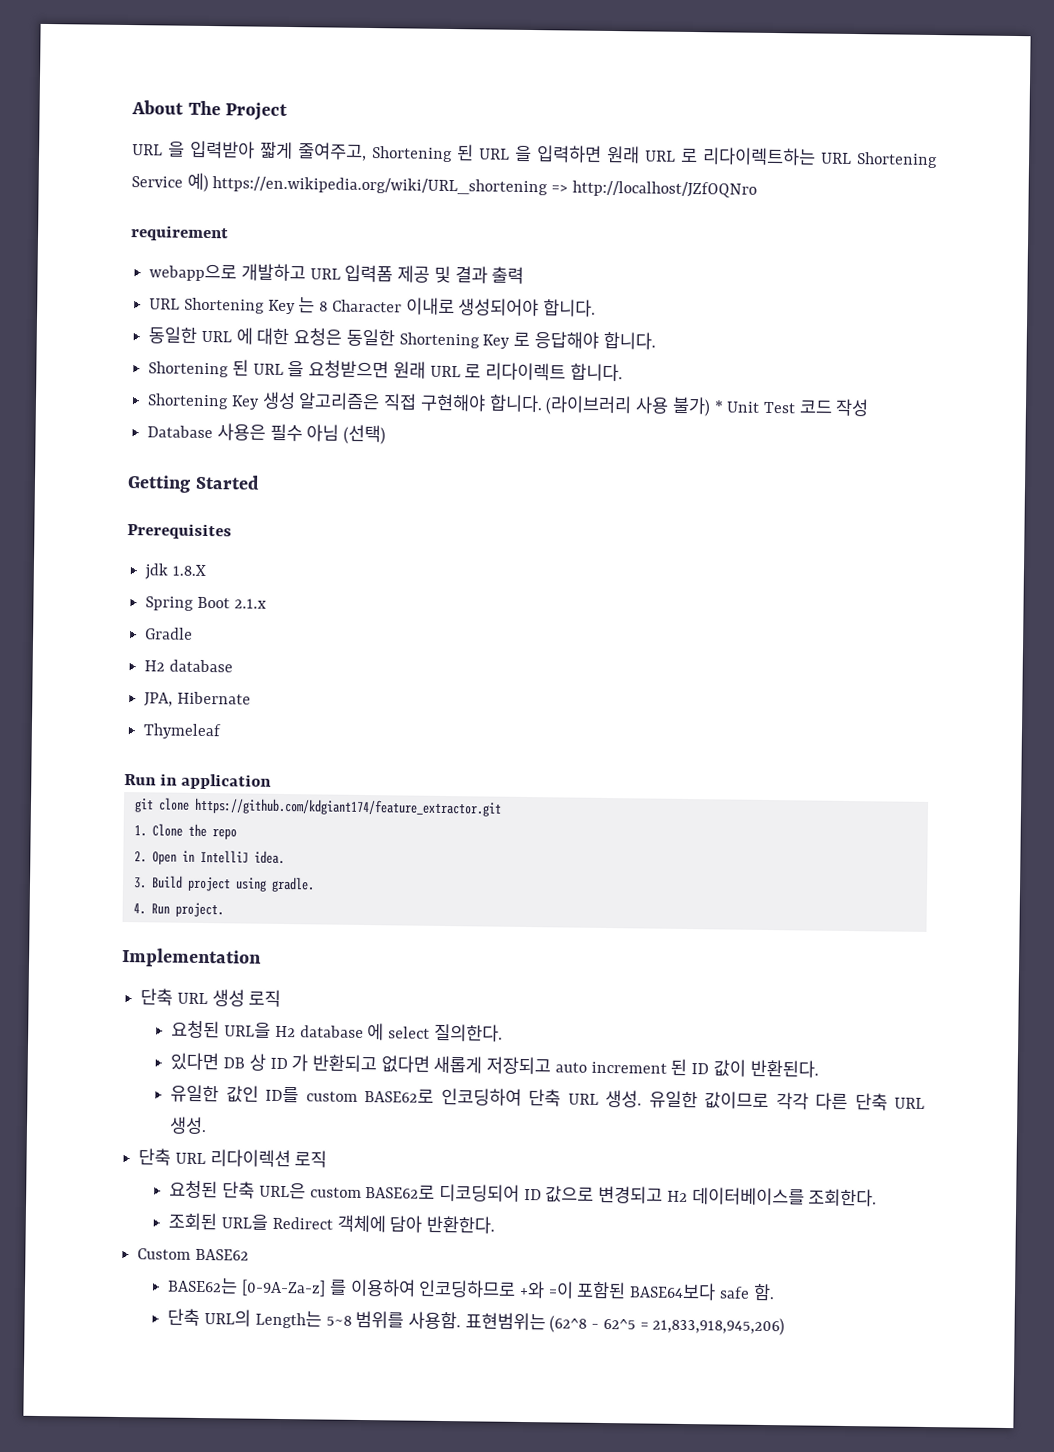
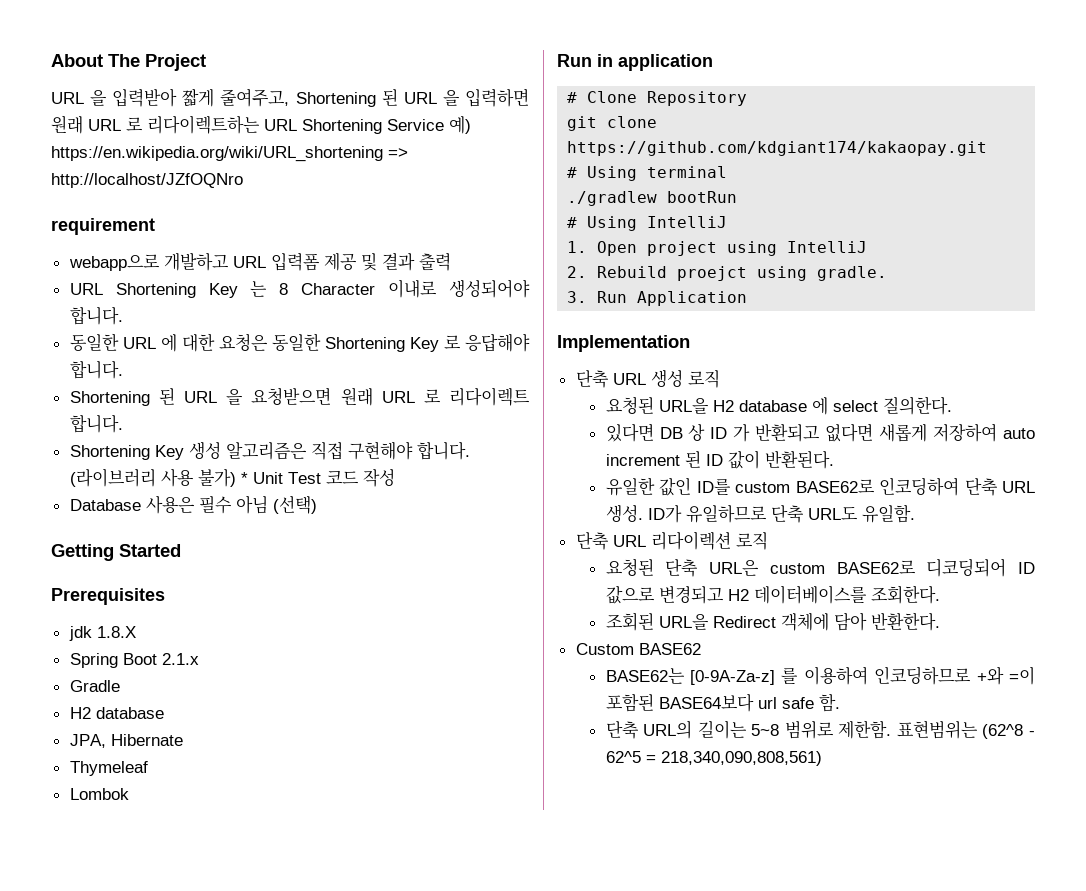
+ Lombok
+ # Clone Repository
- git clone https://github.com/kdgiant174/feature_extractor.git
- 1. Clone the repo
- 2. Open in IntelliJ idea.
- 3. Build project using gradle.
+ git clone https://github.com/kdgiant174/kakaopay.git
+ # Using terminal
+ ./gradlew bootRun
+ # Using IntelliJ
+ 1. Open project using IntelliJ
+ 2. Rebuild proejct using gradle.
- 4. Run project.
+ 3. Run Application
- 있다면 DB 상 ID 가 반환되고 없다면 새롭게 저장되고 auto increment 된 ID 값이 반환된다.
+ 있다면 DB 상 ID 가 반환되고 없다면 새롭게 저장하여 auto increment 된 ID 값이 반환된다.
- 유일한 값이므로 각각 다른 단축 URL 생성.
+ ID가 유일하므로 단축 URL도 유일함.
- BASE62는 [0-9A-Za-z] 를 이용하여 인코딩하므로 +와 =이 포함된 BASE64보다 safe 함.
+ BASE62는 [0-9A-Za-z] 를 이용하여 인코딩하므로 +와 =이 포함된 BASE64보다 url safe 함.
- 단축 URL의 Length는 5~8 범위를 사용함.
+ 단축 URL의 길이는 5~8 범위로 제한함.
- 표현범위는 (62^8 - 62^5 = 21,833,918,945,206)
+ 표현범위는 (62^8 - 62^5 = 218,340,090,808,561)

